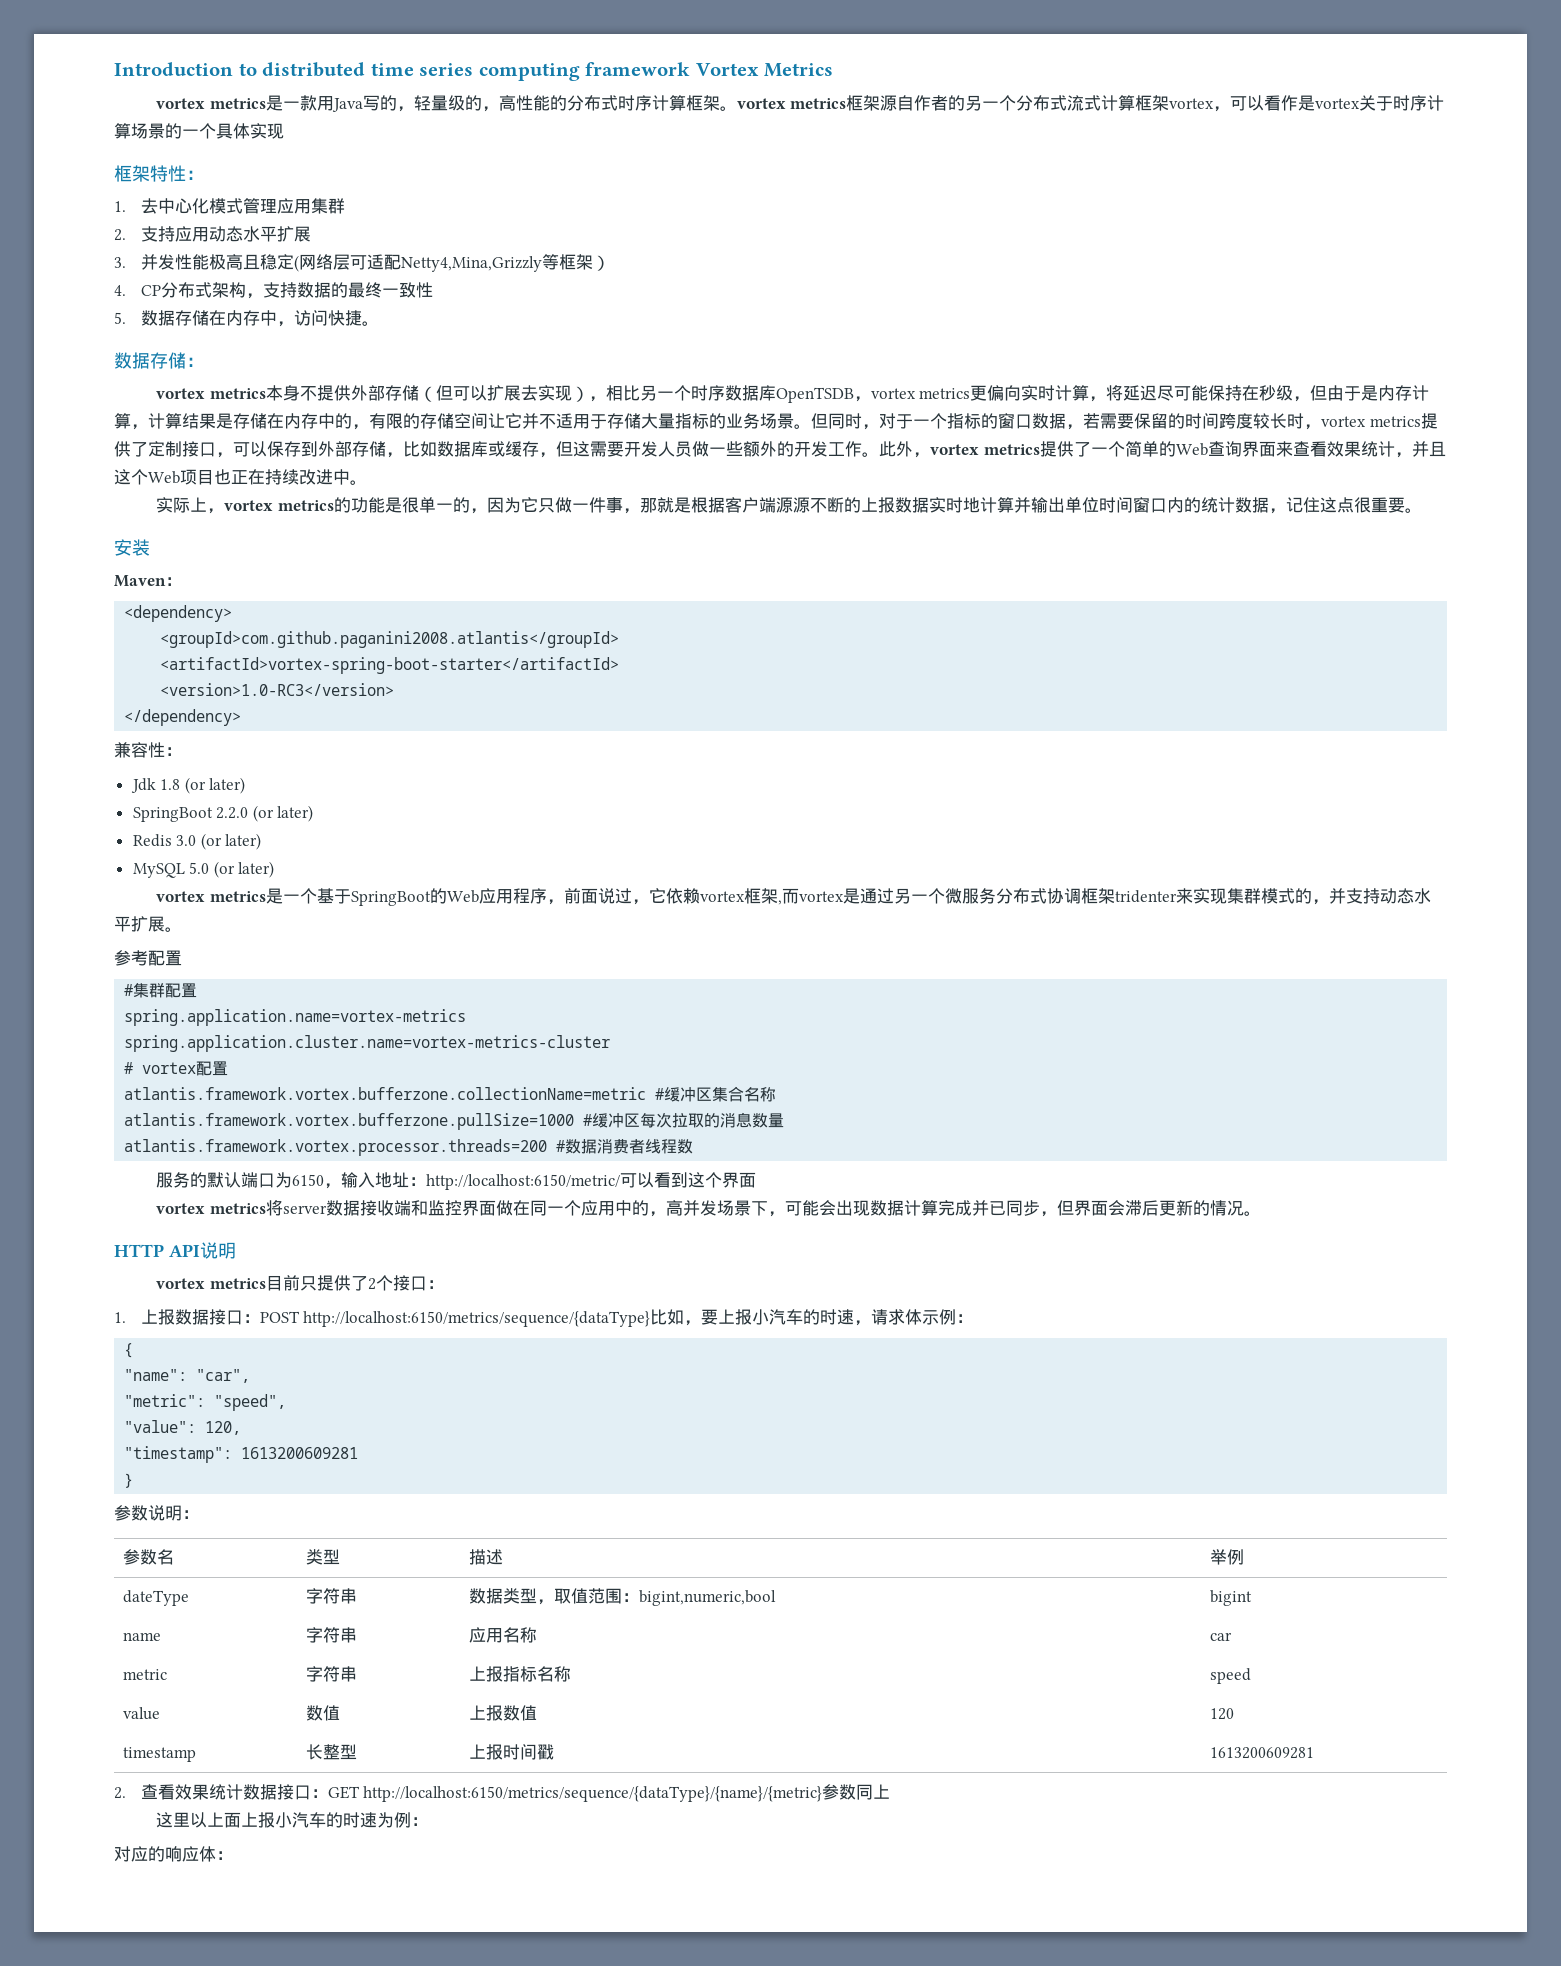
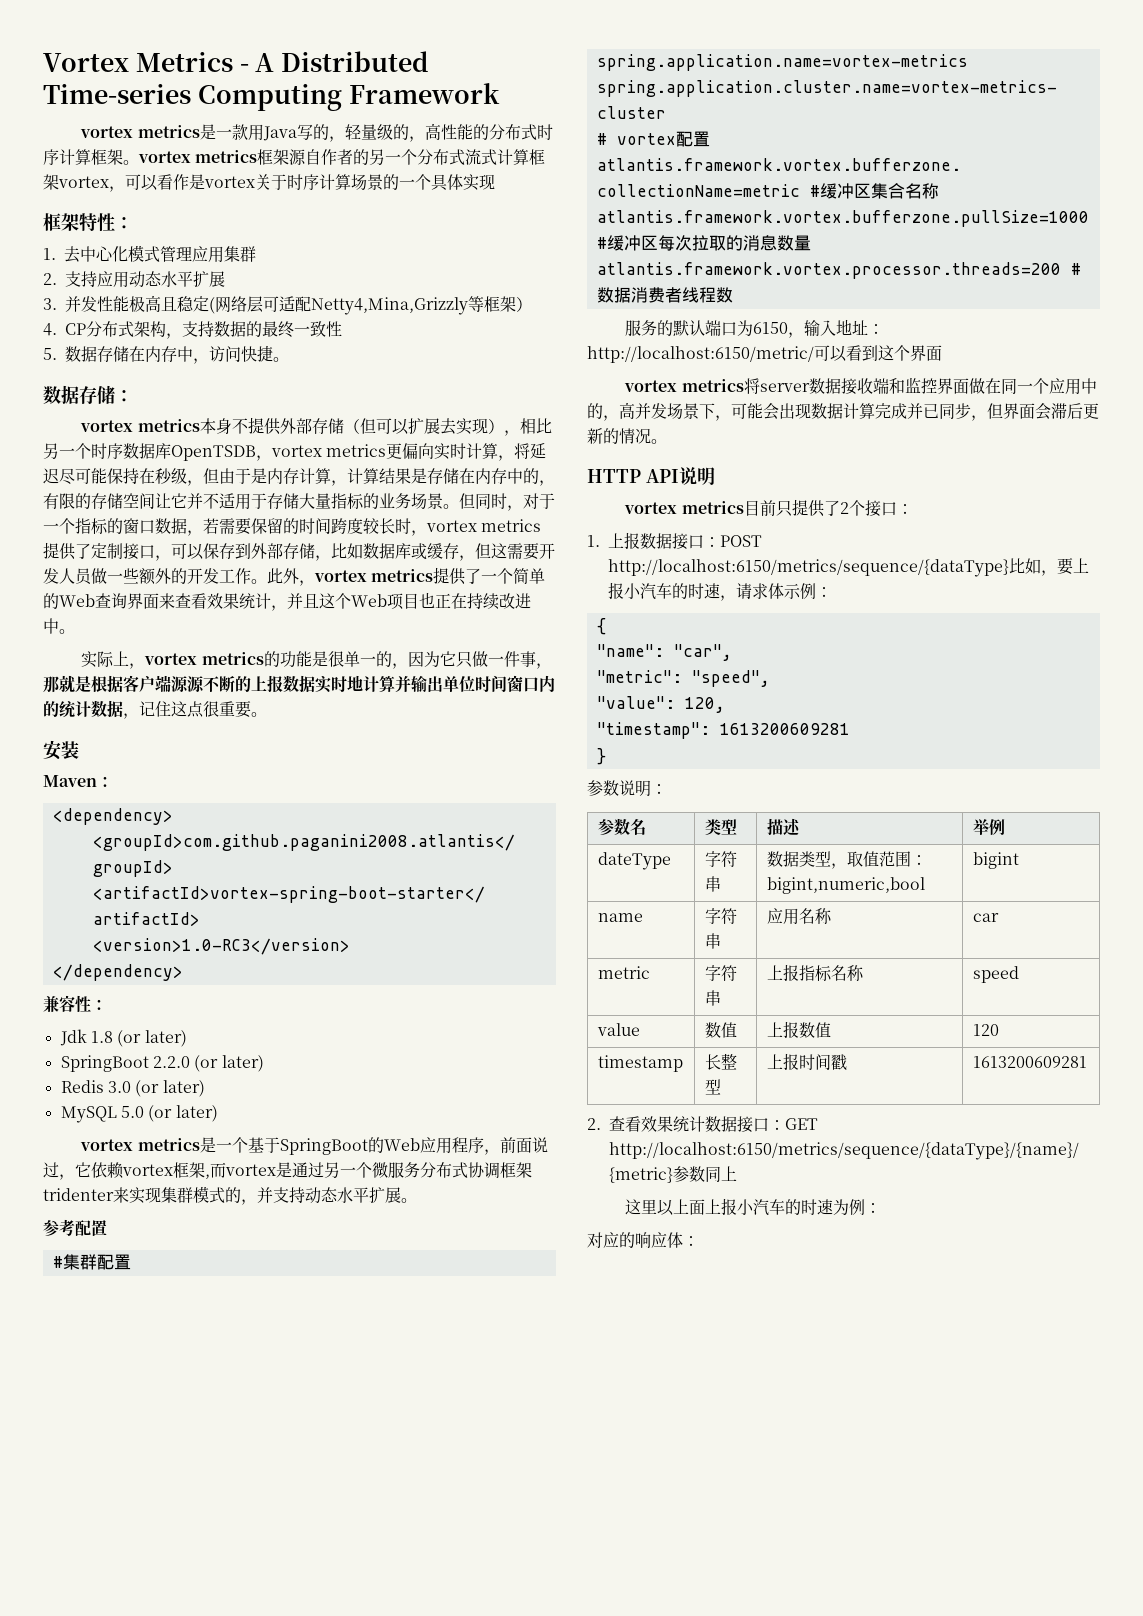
- Introduction to distributed time series computing framework Vortex Metrics
+ Vortex Metrics - A Distributed Time-series Computing Framework

